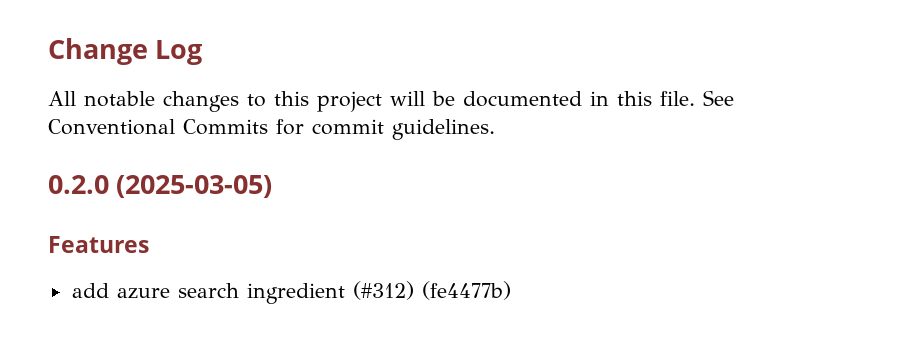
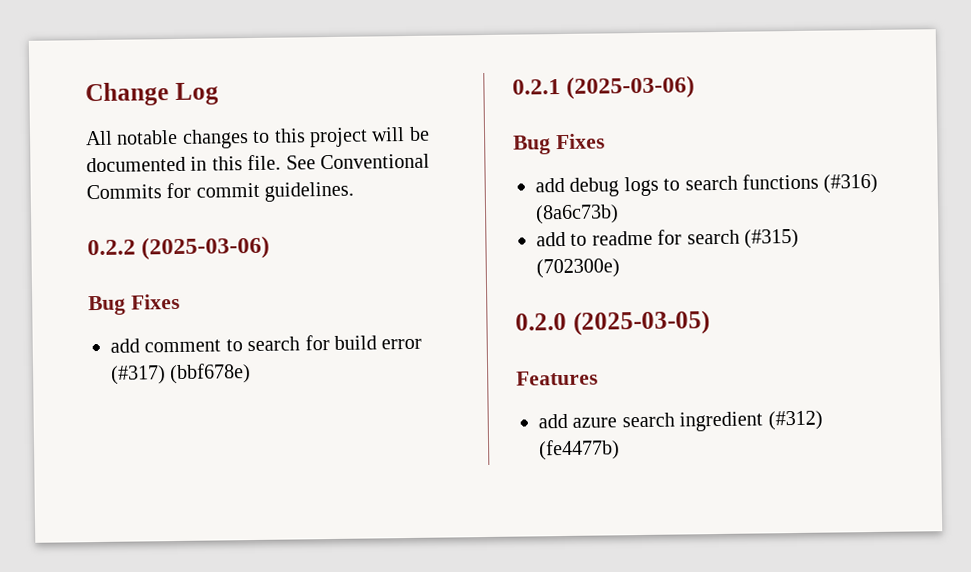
+ 0.2.2 (2025-03-06)
+ Bug Fixes
+ add comment to search for build error (#317) (bbf678e)
+ 0.2.1 (2025-03-06)
+ Bug Fixes
+ add debug logs to search functions (#316) (8a6c73b)
+ add to readme for search (#315) (702300e)

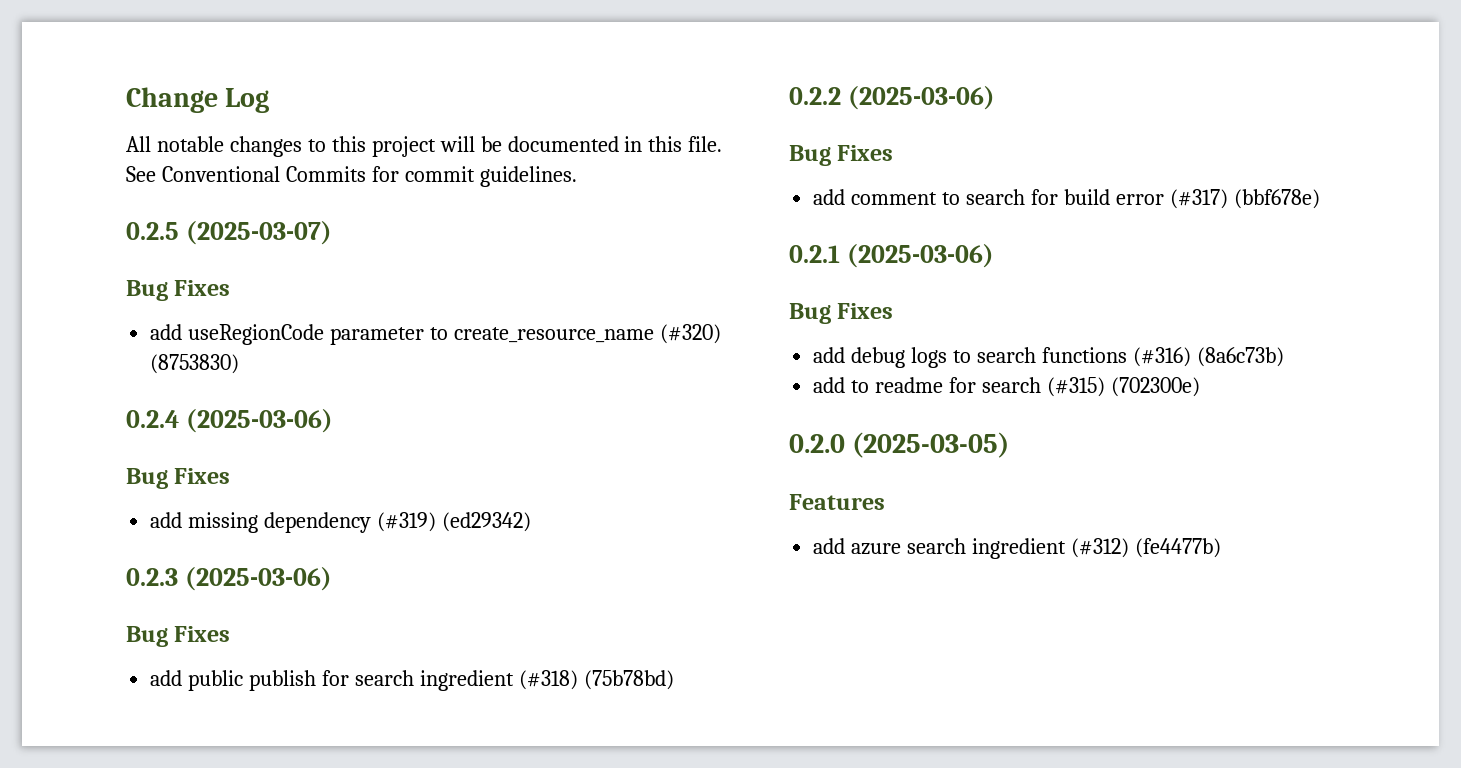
+ 0.2.5 (2025-03-07)
+ Bug Fixes
+ add useRegionCode parameter to create_resource_name (#320) (8753830)
+ 0.2.4 (2025-03-06)
+ Bug Fixes
+ add missing dependency (#319) (ed29342)
+ 0.2.3 (2025-03-06)
+ Bug Fixes
+ add public publish for search ingredient (#318) (75b78bd)

